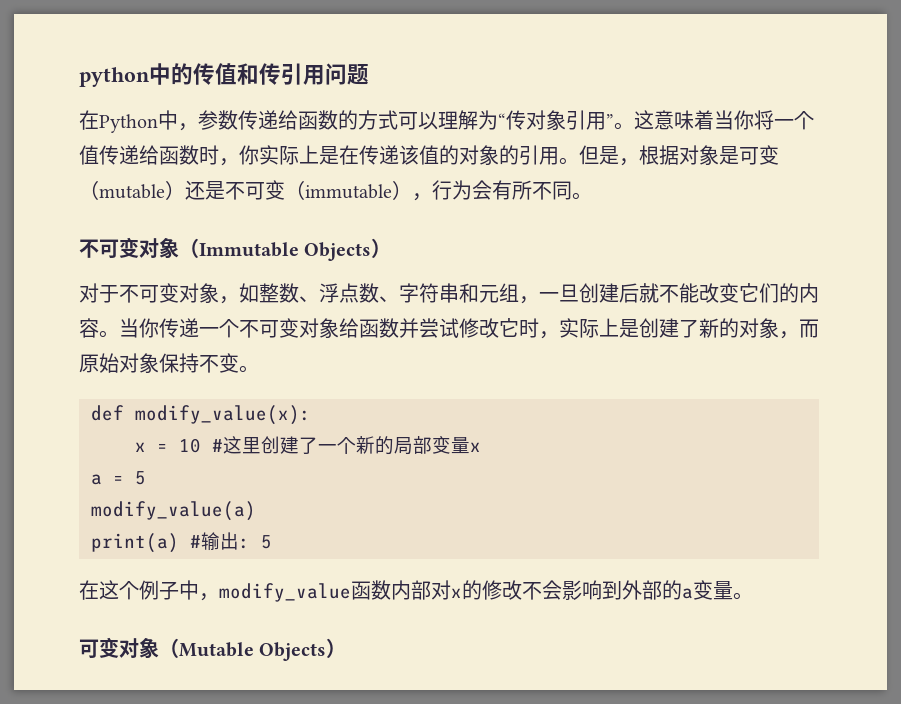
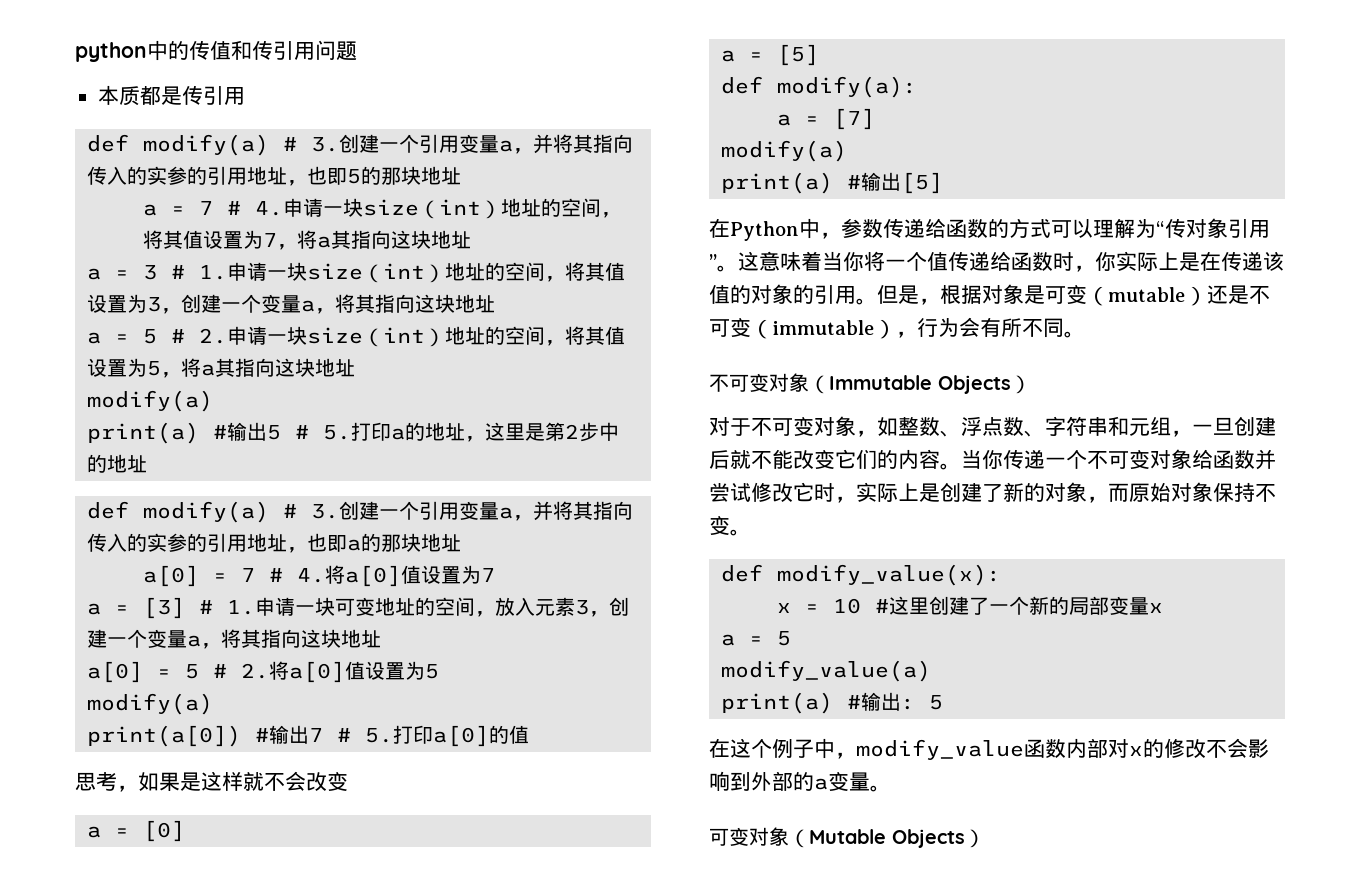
+ 本质都是传引用
+ def modify(a) # 3.创建一个引用变量a，并将其指向传入的实参的引用地址，也即5的那块地址
+ a = 7 # 4.申请一块size（int）地址的空间，将其值设置为7，将a其指向这块地址
+ a = 3 # 1.申请一块size（int）地址的空间，将其值设置为3，创建一个变量a，将其指向这块地址
+ a = 5 # 2.申请一块size（int）地址的空间，将其值设置为5，将a其指向这块地址
+ modify(a)
+ print(a) #输出5 # 5.打印a的地址，这里是第2步中的地址
+ def modify(a) # 3.创建一个引用变量a，并将其指向传入的实参的引用地址，也即a的那块地址
+ a[0] = 7 # 4.将a[0]值设置为7
+ a = [3] # 1.申请一块可变地址的空间，放入元素3，创建一个变量a，将其指向这块地址
+ a[0] = 5 # 2.将a[0]值设置为5
+ modify(a)
+ print(a[0]) #输出7 # 5.打印a[0]的值
+ 思考，如果是这样就不会改变
+ a = [0]
+ a = [5]
+ def modify(a):
+ a = [7]
+ modify(a)
+ print(a) #输出[5]

